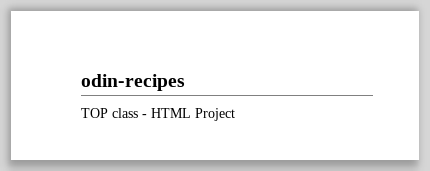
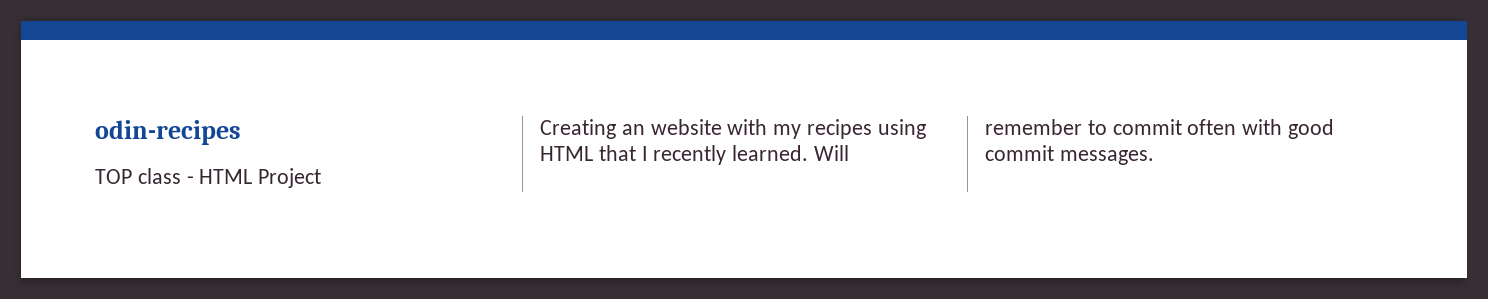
+ Creating an website with my recipes using HTML that I recently learned. Will remember to commit often with good commit messages.

